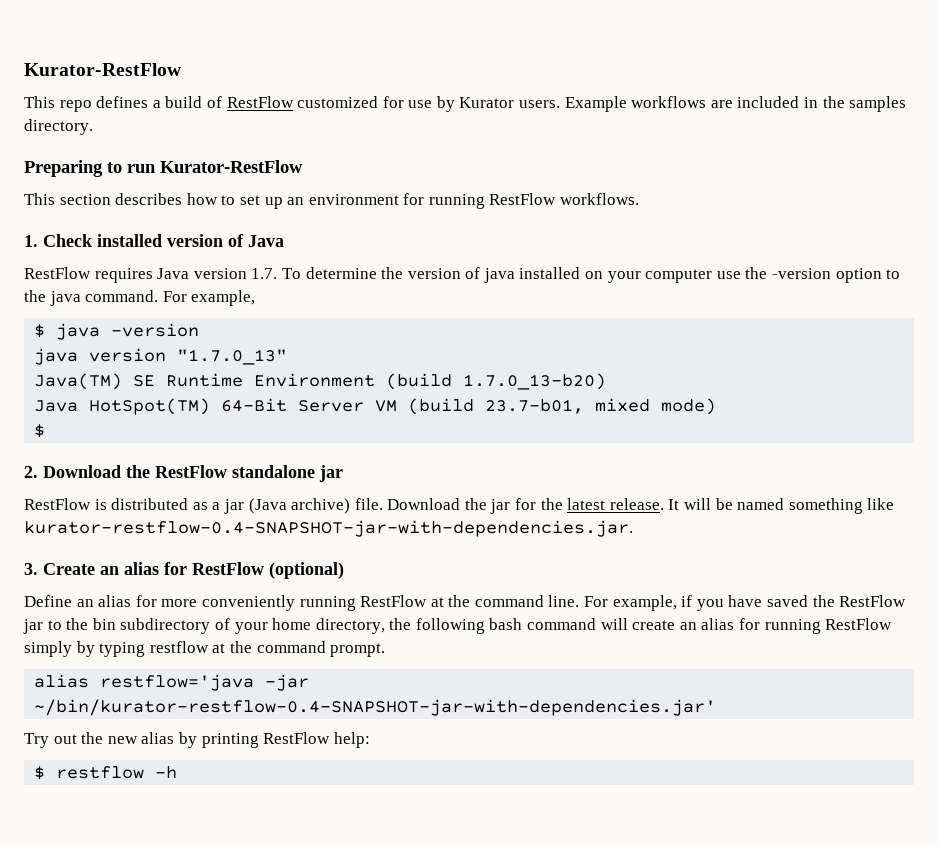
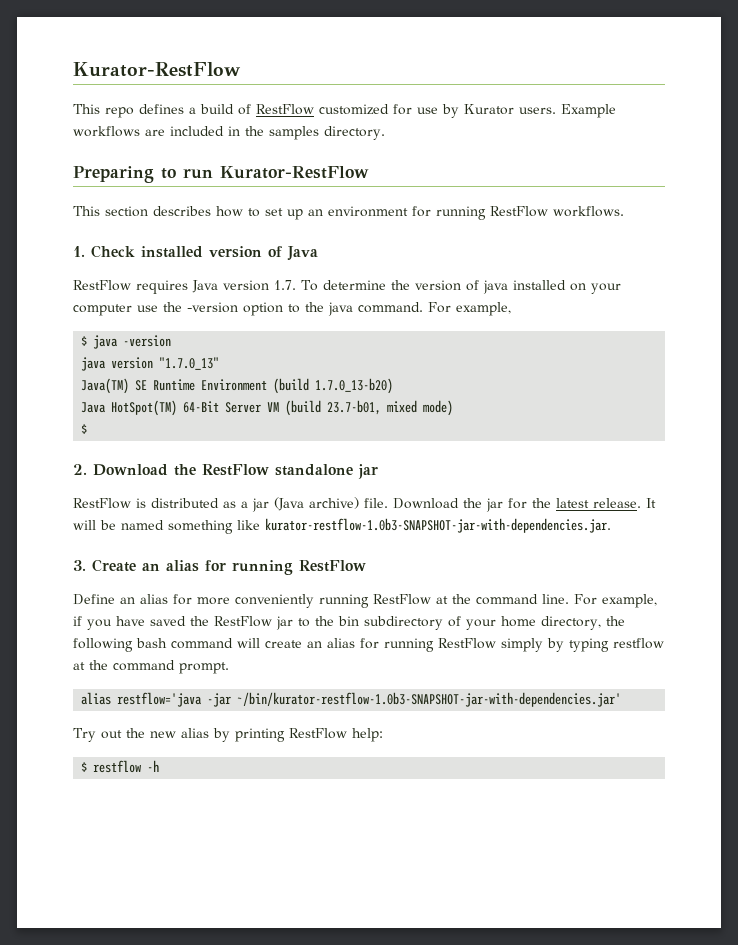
- It will be named something like kurator-restflow-0.4-SNAPSHOT-jar-with-dependencies.jar.
+ It will be named something like kurator-restflow-1.0b3-SNAPSHOT-jar-with-dependencies.jar.
- 3. Create an alias for RestFlow (optional)
+ 3. Create an alias for running RestFlow
- alias restflow='java -jar ~/bin/kurator-restflow-0.4-SNAPSHOT-jar-with-dependencies.jar'
+ alias restflow='java -jar ~/bin/kurator-restflow-1.0b3-SNAPSHOT-jar-with-dependencies.jar'

